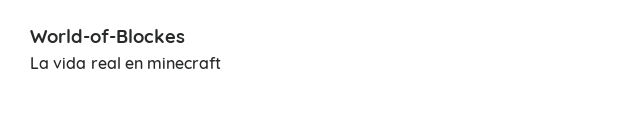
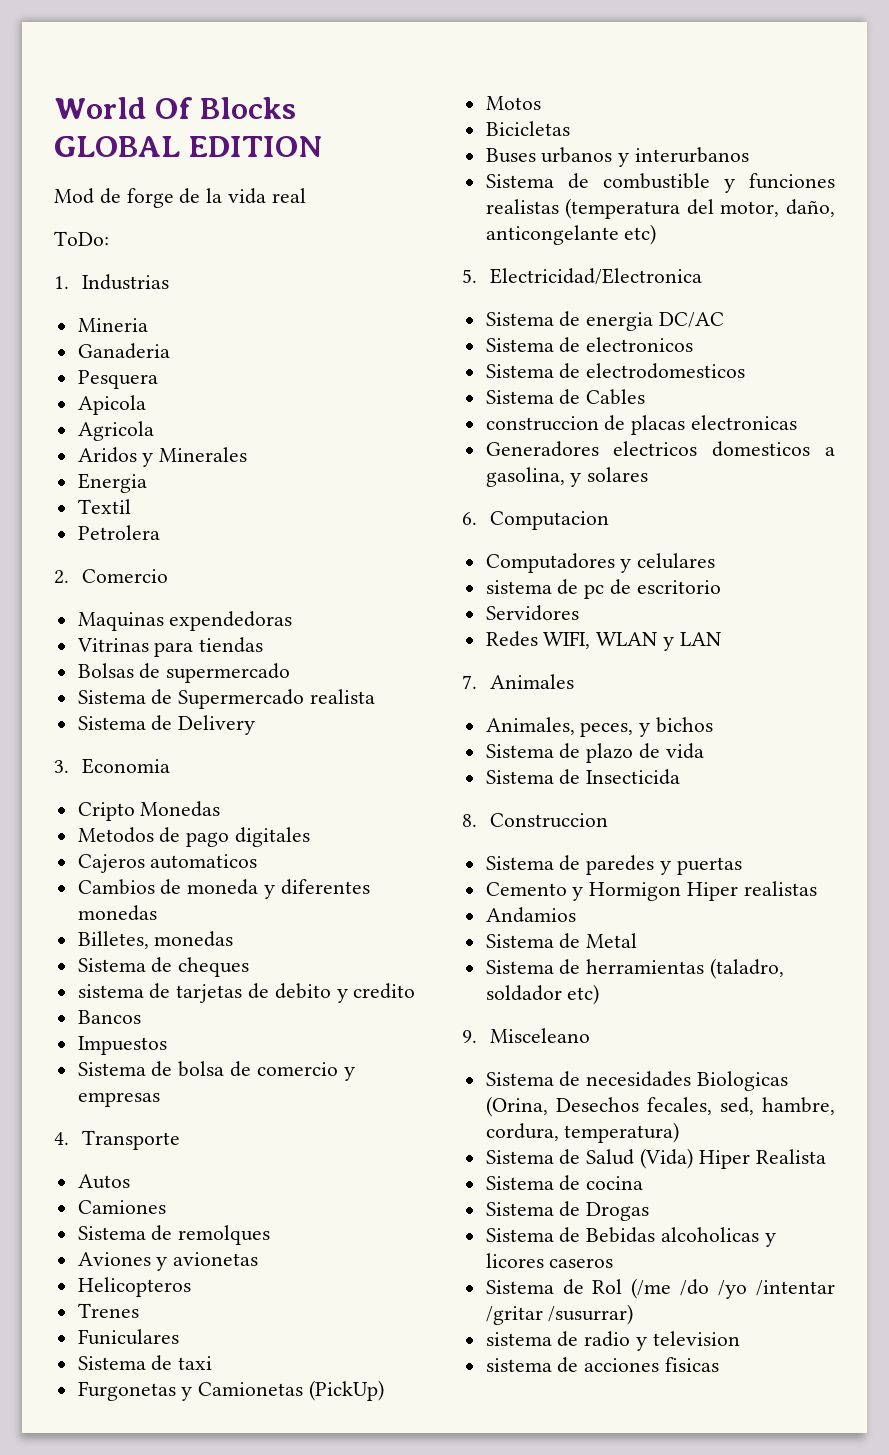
- World-of-Blockes
- La vida real en minecraft
+ World Of Blocks GLOBAL EDITION
+ Mod de forge de la vida real
+ ToDo:
+ 1. Industrias
+ Mineria
+ Ganaderia
+ Pesquera
+ Apicola
+ Agricola
+ Aridos y Minerales
+ Energia
+ Textil
+ Petrolera
+ 2. Comercio
+ Maquinas expendedoras
+ Vitrinas para tiendas
+ Bolsas de supermercado
+ Sistema de Supermercado realista
+ Sistema de Delivery
+ 3. Economia
+ Cripto Monedas
+ Metodos de pago digitales
+ Cajeros automaticos
+ Cambios de moneda y diferentes monedas
+ Billetes, monedas
+ Sistema de cheques
+ sistema de tarjetas de debito y credito
+ Bancos
+ Impuestos
+ Sistema de bolsa de comercio y empresas
+ 4. Transporte
+ Autos
+ Camiones
+ Sistema de remolques
+ Aviones y avionetas
+ Helicopteros
+ Trenes
+ Funiculares
+ Sistema de taxi
+ Furgonetas y Camionetas (PickUp)
+ Motos
+ Bicicletas
+ Buses urbanos y interurbanos
+ Sistema de combustible y funciones realistas (temperatura del motor, daño, anticongelante etc)
+ 5. Electricidad/Electronica
+ Sistema de energia DC/AC
+ Sistema de electronicos
+ Sistema de electrodomesticos
+ Sistema de Cables
+ construccion de placas electronicas
+ Generadores electricos domesticos a gasolina, y solares
+ 6. Computacion
+ Computadores y celulares
+ sistema de pc de escritorio
+ Servidores
+ Redes WIFI, WLAN y LAN
+ 7. Animales
+ Animales, peces, y bichos
+ Sistema de plazo de vida
+ Sistema de Insecticida
+ 8. Construccion
+ Sistema de paredes y puertas
+ Cemento y Hormigon Hiper realistas
+ Andamios
+ Sistema de Metal
+ Sistema de herramientas (taladro, soldador etc)
+ 9. Misceleano
+ Sistema de necesidades Biologicas (Orina, Desechos fecales, sed, hambre, cordura, temperatura)
+ Sistema de Salud (Vida) Hiper Realista
+ Sistema de cocina
+ Sistema de Drogas
+ Sistema de Bebidas alcoholicas y licores caseros
+ Sistema de Rol (/me /do /yo /intentar /gritar /susurrar)
+ sistema de radio y television
+ sistema de acciones fisicas

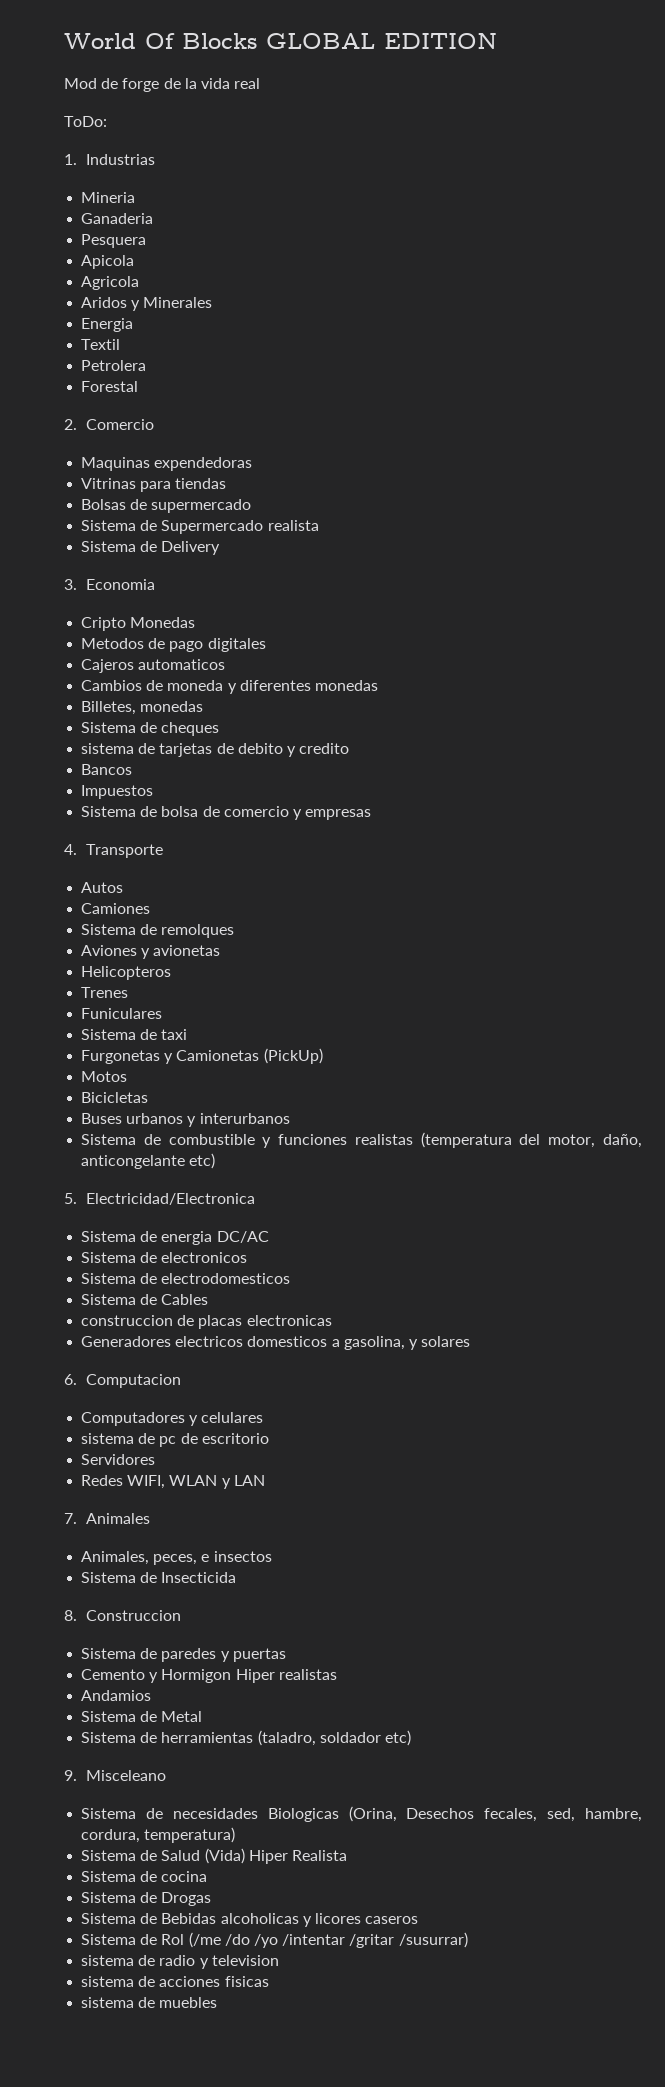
+ Forestal
- Animales, peces, y bichos
- Sistema de plazo de vida
+ Animales, peces, e insectos
+ sistema de muebles

